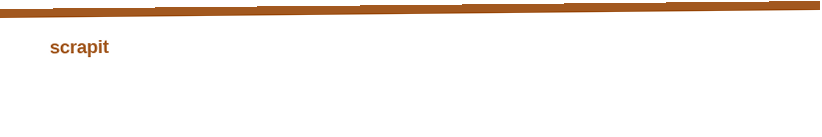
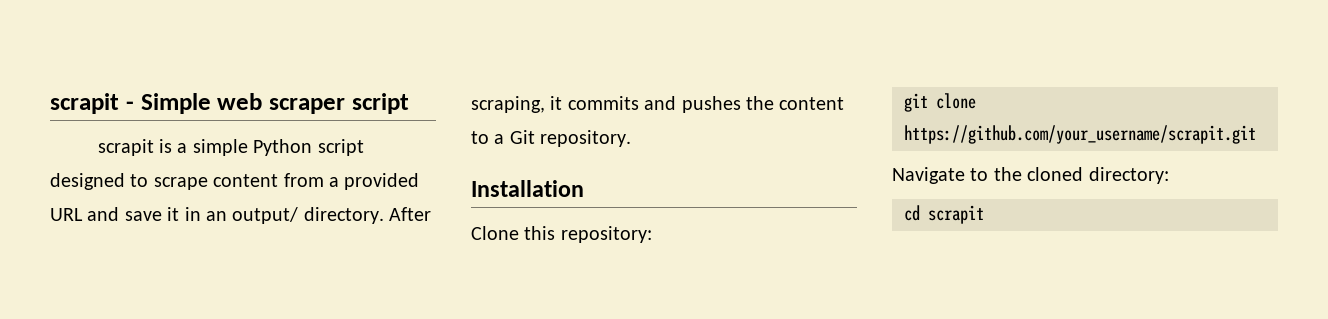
- scrapit
+ scrapit - Simple web scraper script
+ scrapit is a simple Python script designed to scrape content from a provided URL and save it in an output/ directory. After scraping, it commits and pushes the content to a Git repository.
+ Installation
+ Clone this repository:
+ git clone https://github.com/your_username/scrapit.git
+ Navigate to the cloned directory:
+ cd scrapit

